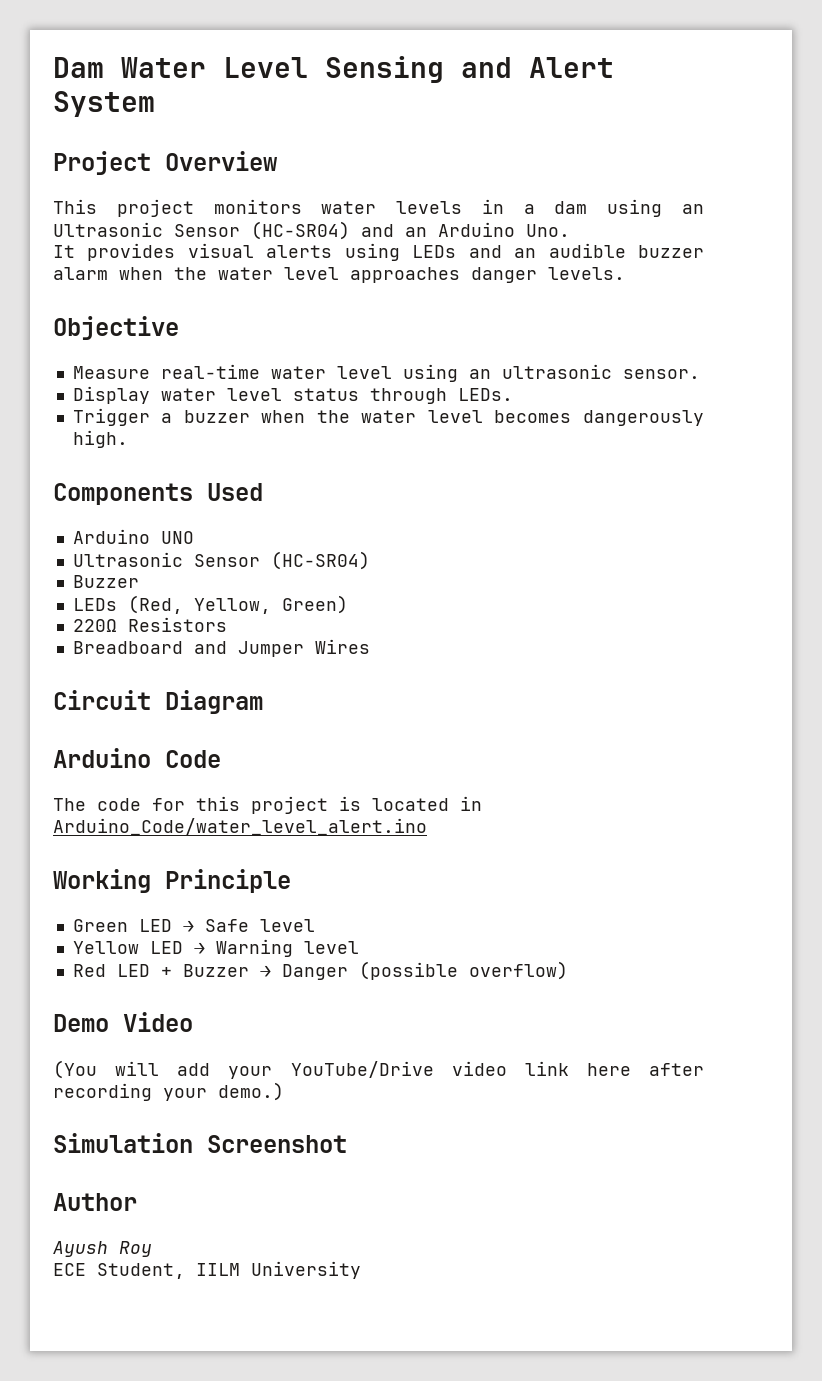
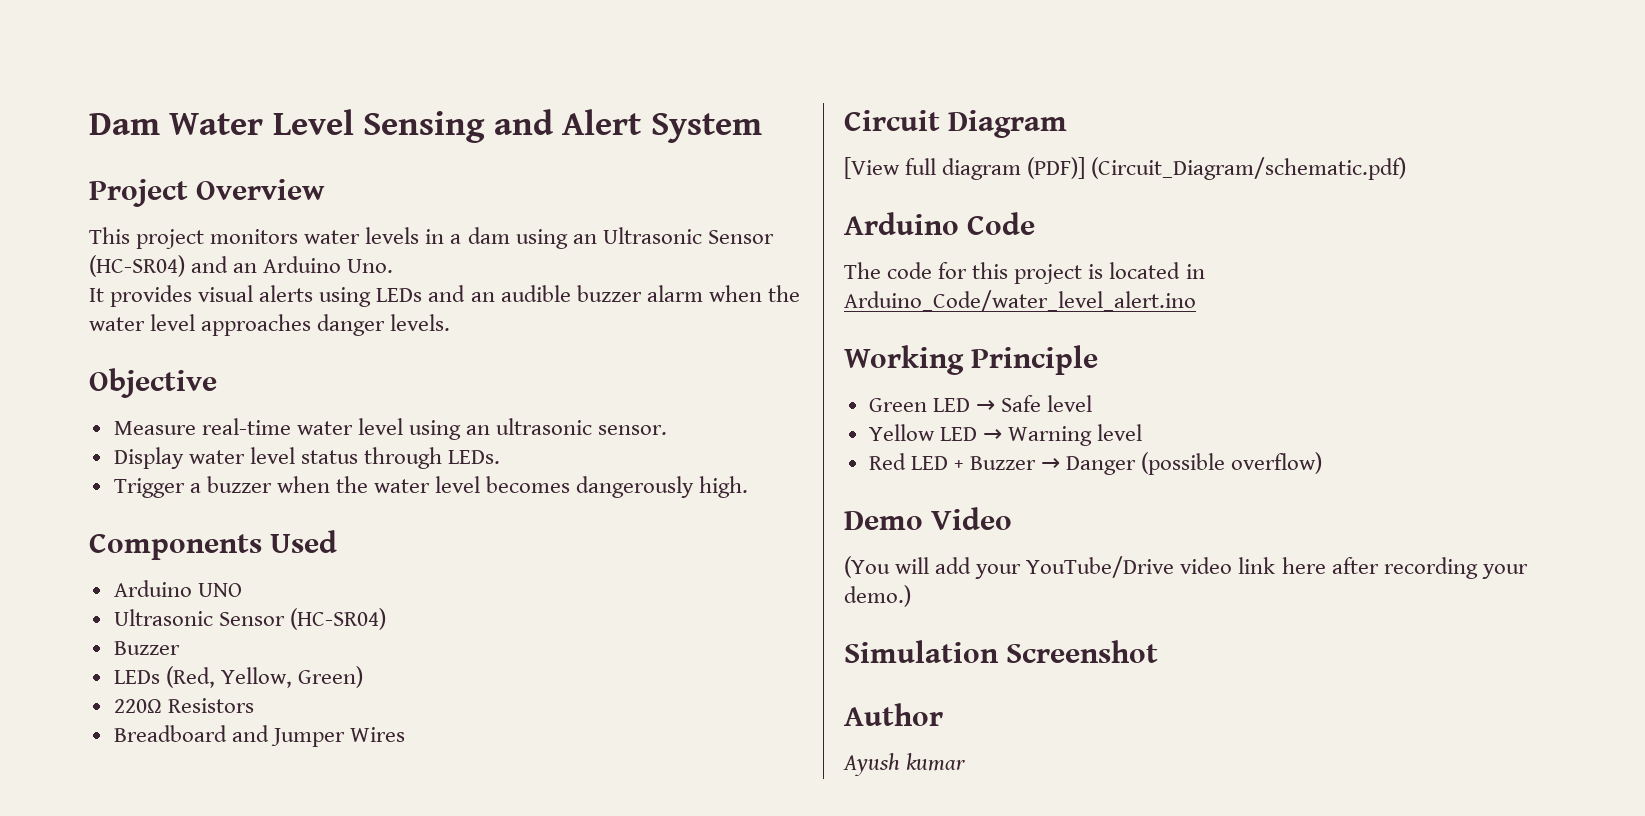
+ [View full diagram (PDF)] (Circuit_Diagram/schematic.pdf)
- Ayush Roy
- ECE Student, IILM University
+ Ayush kumar

